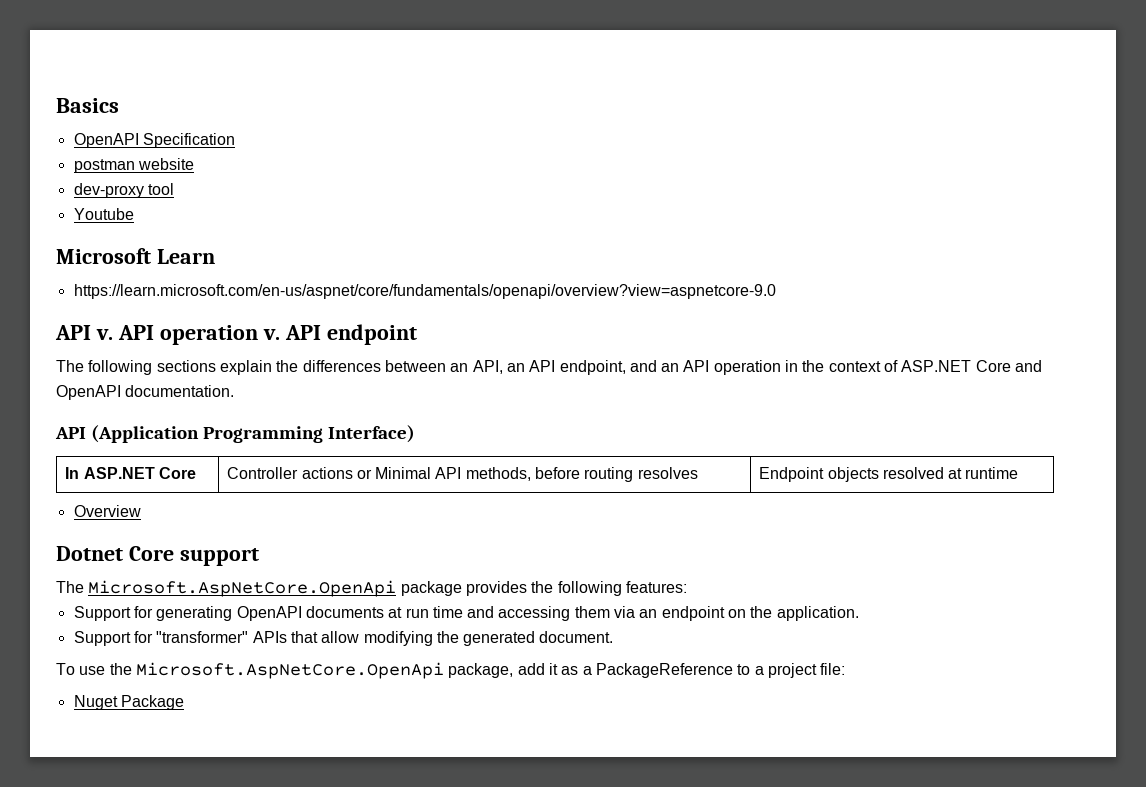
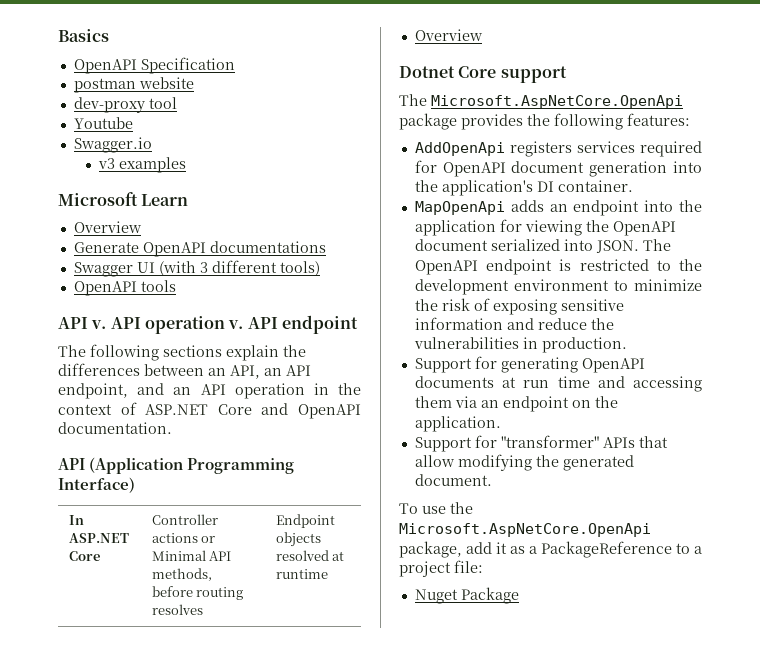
+ Swagger.io
+ v3 examples
  Microsoft Learn
- https://learn.microsoft.com/en-us/aspnet/core/fundamentals/openapi/overview?view=aspnetcore-9.0
+ Overview
+ Generate OpenAPI documentations
+ Swagger UI (with 3 different tools)
+ OpenAPI tools
+ AddOpenApi registers services required for OpenAPI document generation into the application's DI container.
+ MapOpenApi adds an endpoint into the application for viewing the OpenAPI document serialized into JSON. The OpenAPI endpoint is restricted to the development environment to minimize the risk of exposing sensitive information and reduce the vulnerabilities in production.

